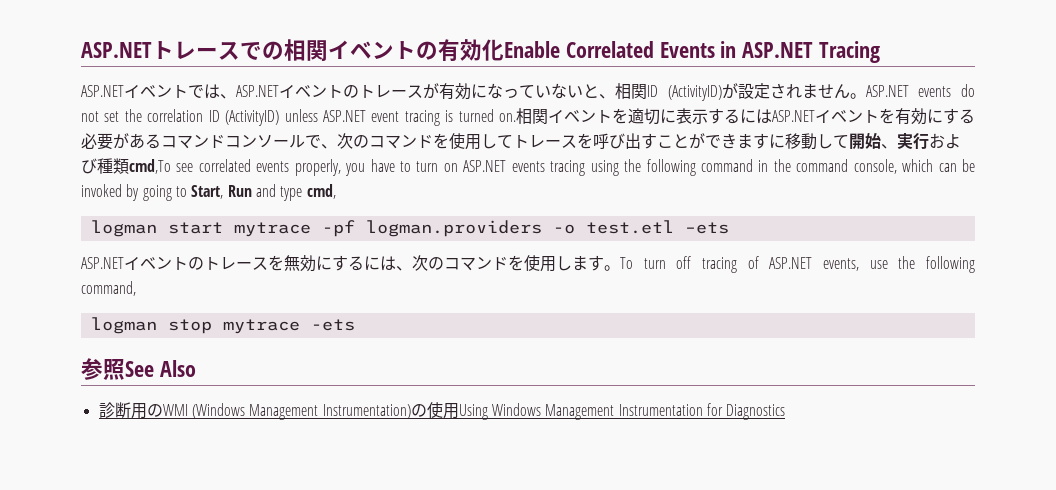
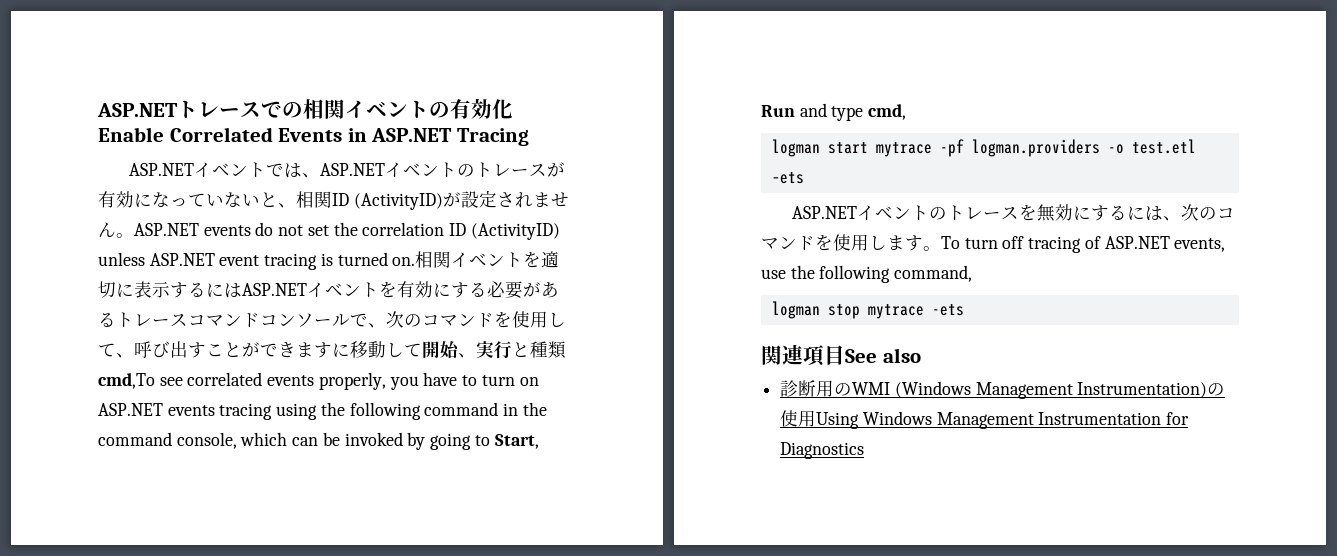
- 相関イベントを適切に表示するにはASP.NETイベントを有効にする必要があるコマンドコンソールで、次のコマンドを使用してトレースを呼び出すことができますに移動して開始、実行および種類cmd,To see correlated events properly, you have to turn on ASP.NET events tracing using the following command in the command console, which can be invoked by going to Start, Run and type cmd,
+ 相関イベントを適切に表示するにはASP.NETイベントを有効にする必要があるトレースコマンドコンソールで、次のコマンドを使用して、呼び出すことができますに移動して開始、実行と種類cmd,To see correlated events properly, you have to turn on ASP.NET events tracing using the following command in the command console, which can be invoked by going to Start, Run and type cmd,
- 参照See Also
+ 関連項目See also

